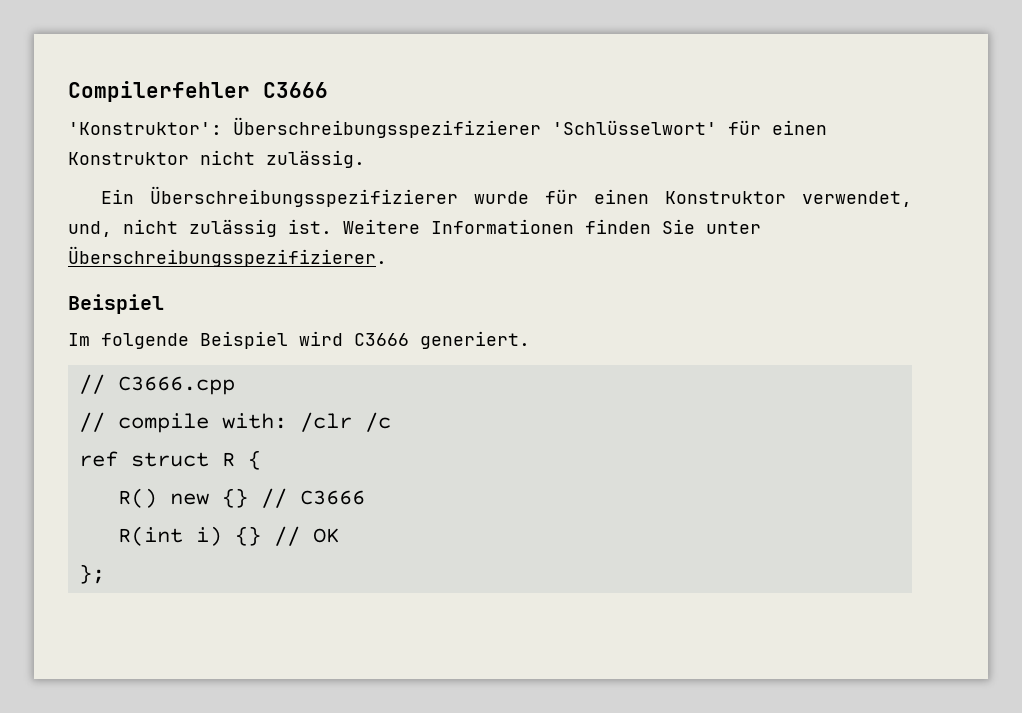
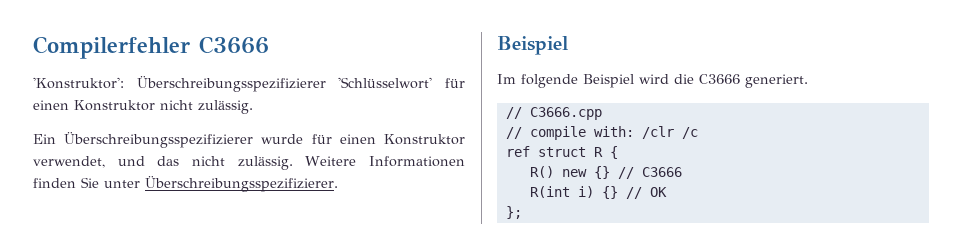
- Ein Überschreibungsspezifizierer wurde für einen Konstruktor verwendet, und, nicht zulässig ist.
+ Ein Überschreibungsspezifizierer wurde für einen Konstruktor verwendet, und das nicht zulässig.
- Im folgende Beispiel wird C3666 generiert.
+ Im folgende Beispiel wird die C3666 generiert.

